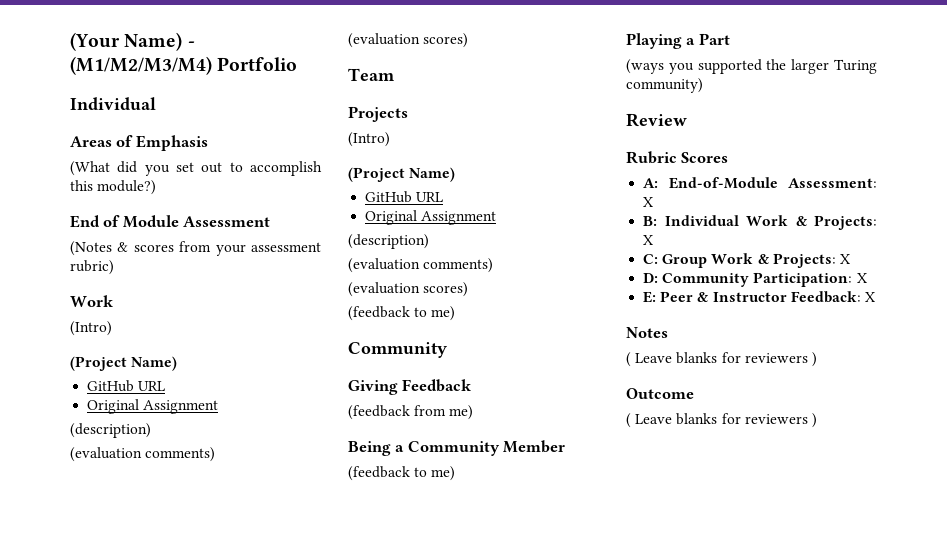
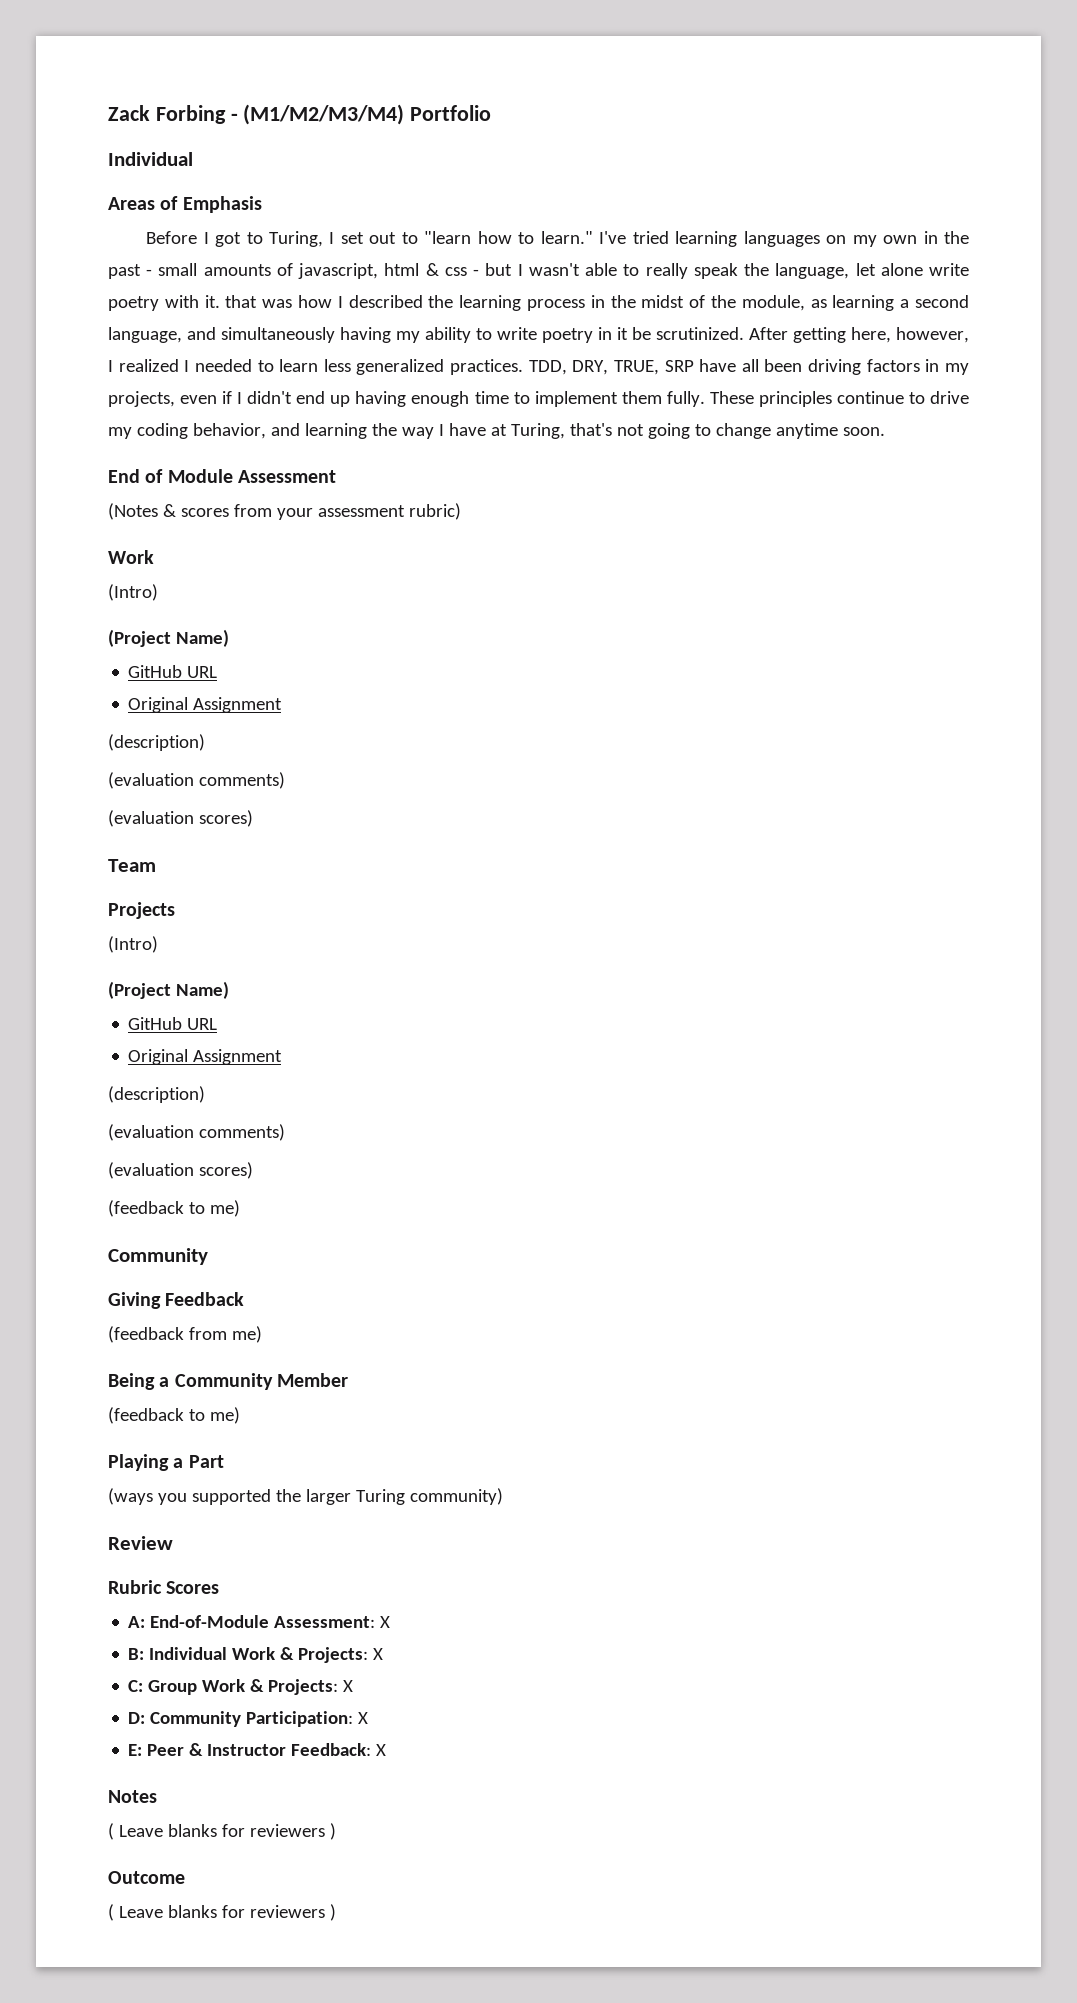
- (Your Name) - (M1/M2/M3/M4) Portfolio
+ Zack Forbing - (M1/M2/M3/M4) Portfolio
- (What did you set out to accomplish this module?)
+ Before I got to Turing, I set out to "learn how to learn." I've tried learning languages on my own in the past - small amounts of javascript, html & css - but I wasn't able to really speak the language, let alone write poetry with it. that was how I described the learning process in the midst of the module, as learning a second language, and simultaneously having my ability to write poetry in it be scrutinized. After getting here, however, I realized I needed to learn less generalized practices. TDD, DRY, TRUE, SRP have all been driving factors in my projects, even if I didn't end up having enough time to implement them fully. These principles continue to drive my coding behavior, and learning the way I have at Turing, that's not going to change anytime soon.

